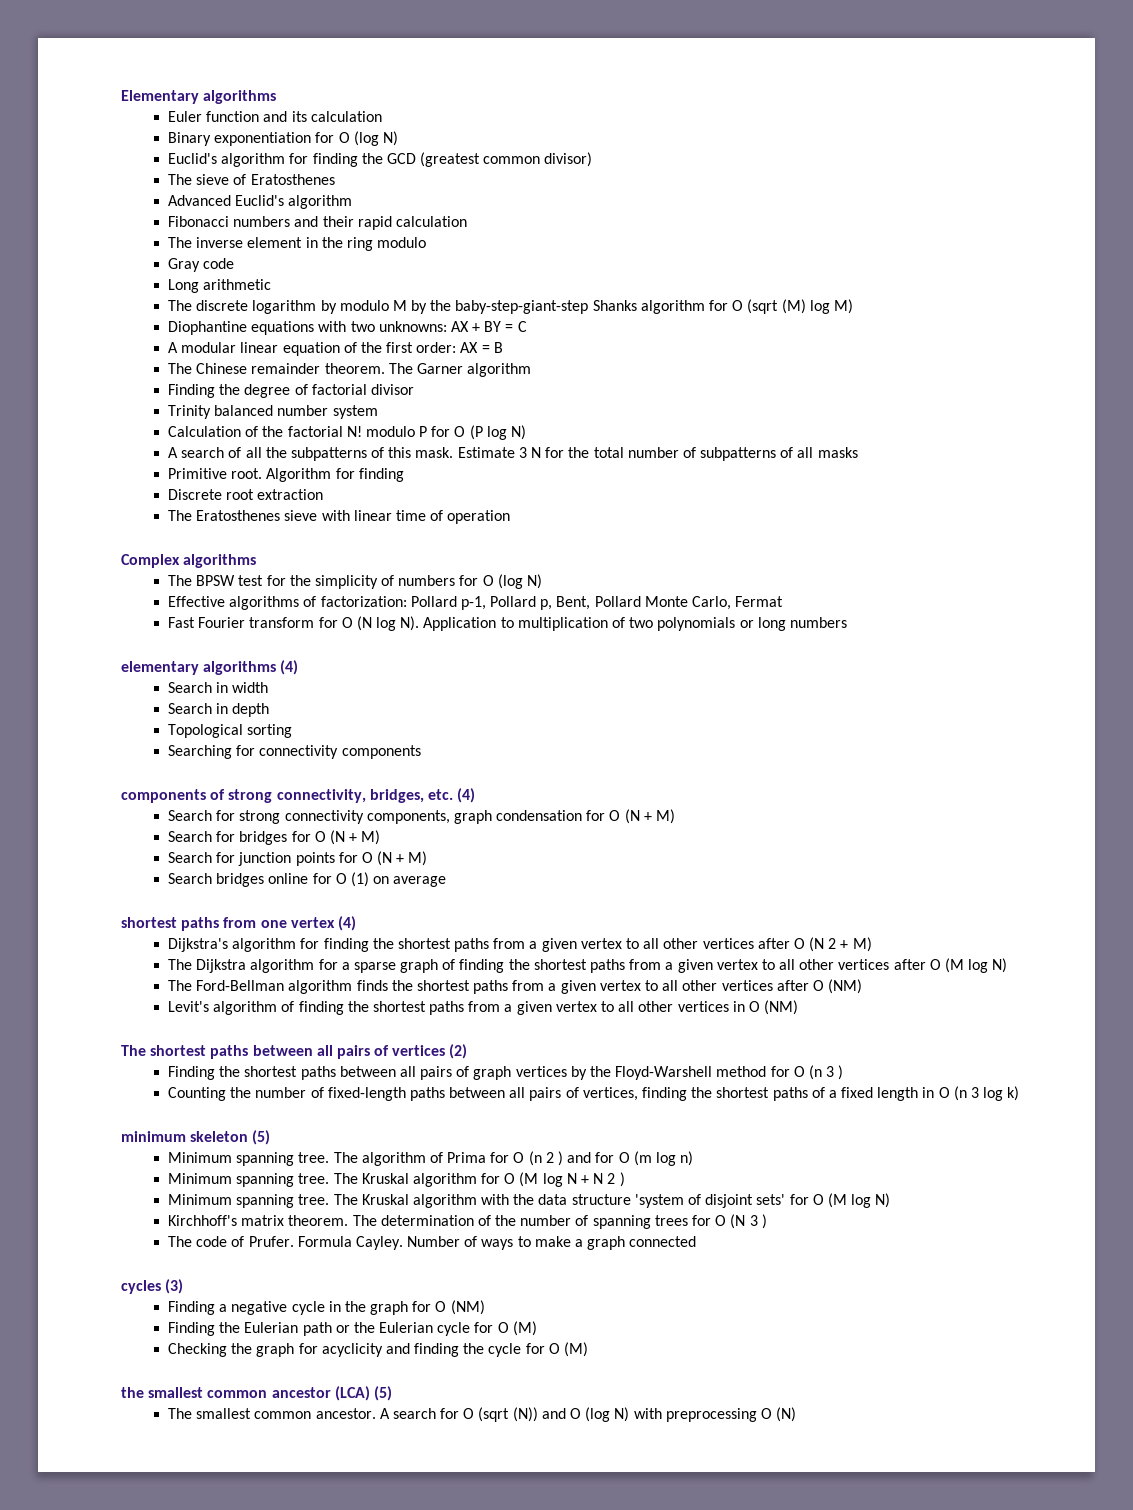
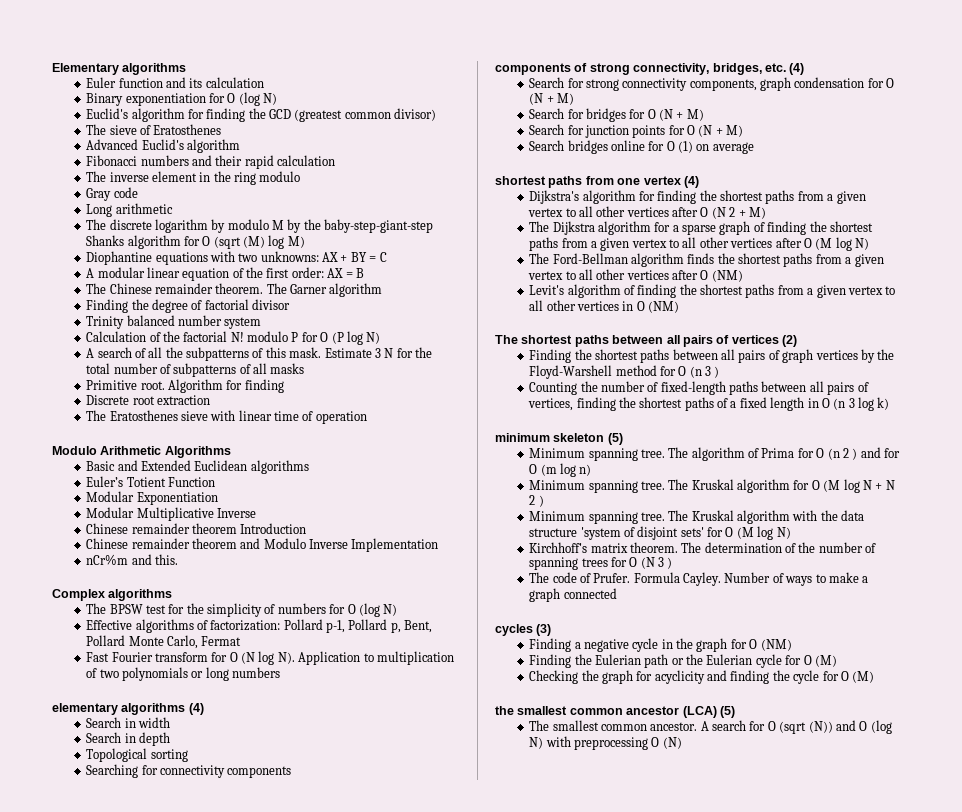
+ Modulo Arithmetic Algorithms
+ Basic and Extended Euclidean algorithms
+ Euler’s Totient Function
+ Modular Exponentiation
+ Modular Multiplicative Inverse
+ Chinese remainder theorem Introduction
+ Chinese remainder theorem and Modulo Inverse Implementation
+ nCr%m and this.

